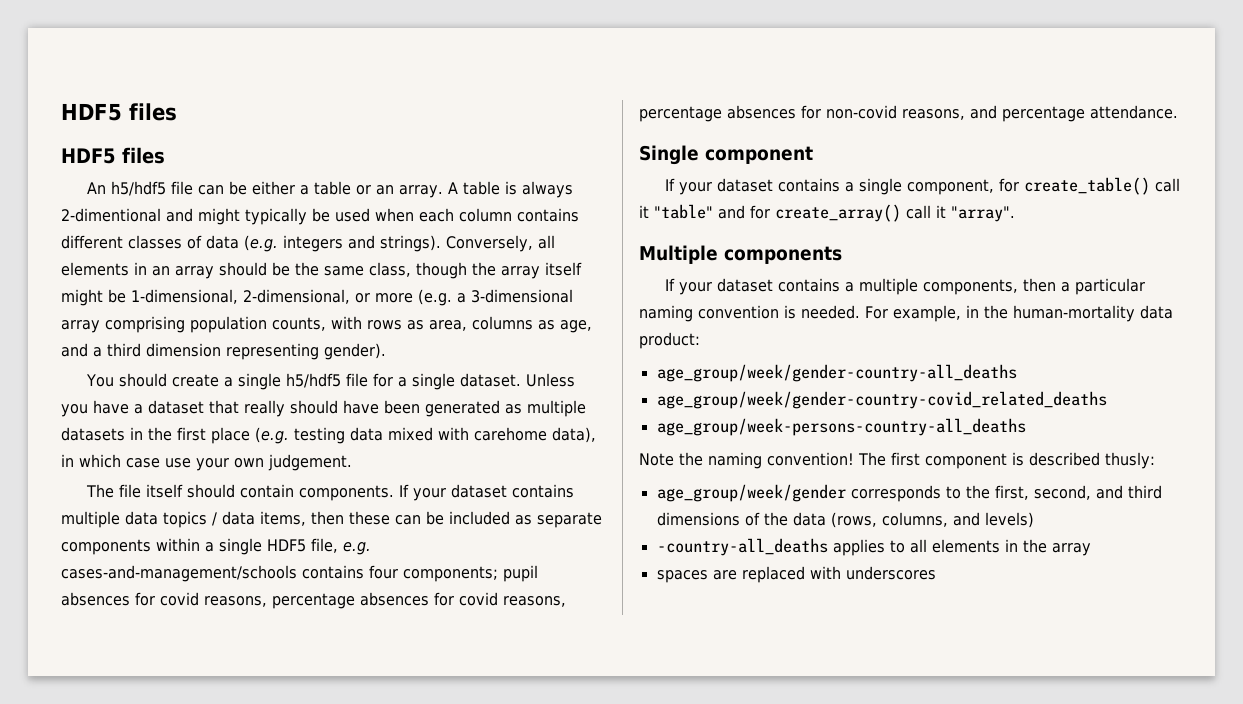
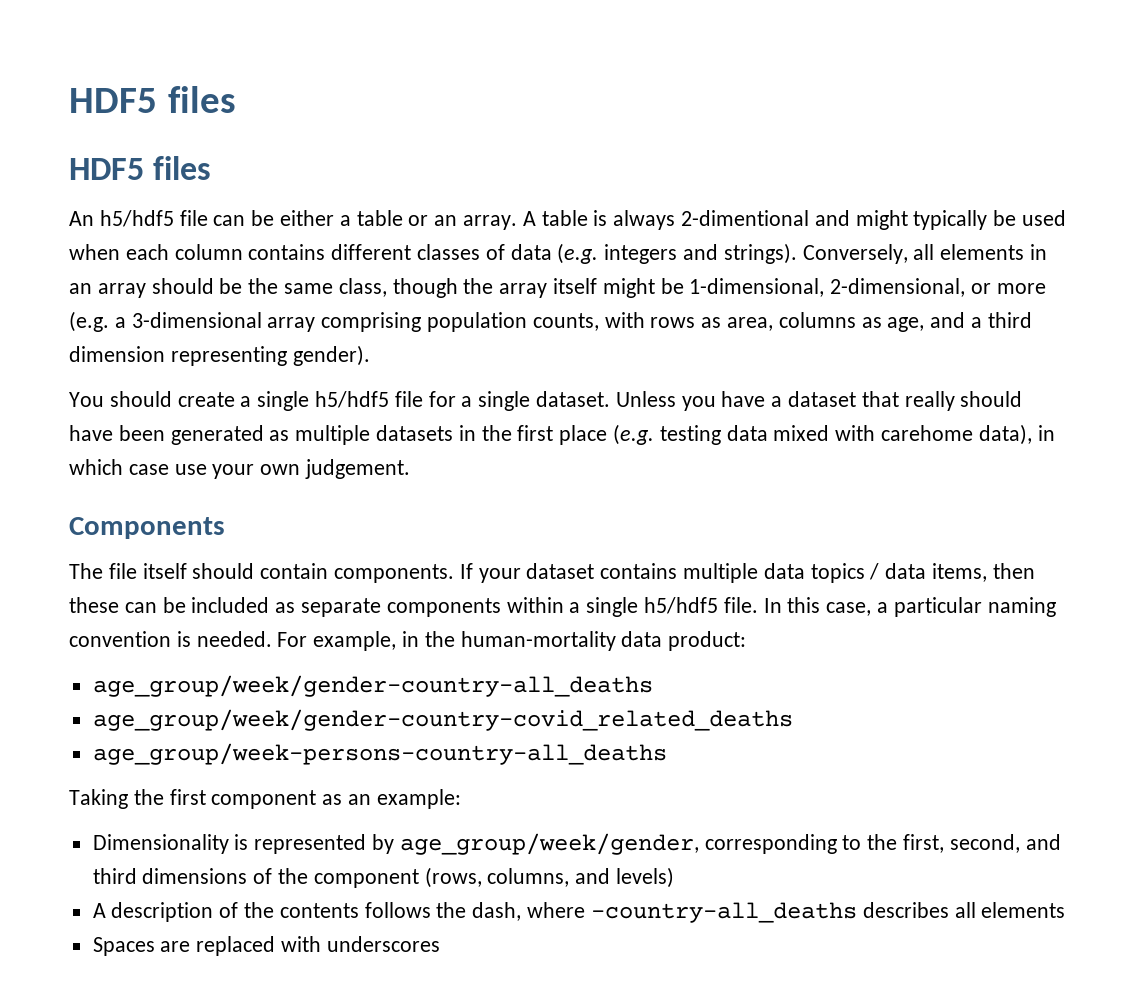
+ Components
- If your dataset contains multiple data topics / data items, then these can be included as separate components within a single HDF5 file, e.g. cases-and-management/schools contains four components; pupil absences for covid reasons, percentage absences for covid reasons, percentage absences for non-covid reasons, and percentage attendance.
- Single component
- If your dataset contains a single component, for create_table() call it "table" and for create_array() call it "array".
- Multiple components
- If your dataset contains a multiple components, then a particular naming convention is needed.
+ If your dataset contains multiple data topics / data items, then these can be included as separate components within a single h5/hdf5 file. In this case, a particular naming convention is needed.
- Note the naming convention! The first component is described thusly:
- age_group/week/gender corresponds to the first, second, and third dimensions of the data (rows, columns, and levels)
+ Taking the first component as an example:
+ Dimensionality is represented by age_group/week/gender, corresponding to the first, second, and third dimensions of the component (rows, columns, and levels)
- -country-all_deaths applies to all elements in the array
- spaces are replaced with underscores
+ A description of the contents follows the dash, where -country-all_deaths describes all elements
+ Spaces are replaced with underscores

